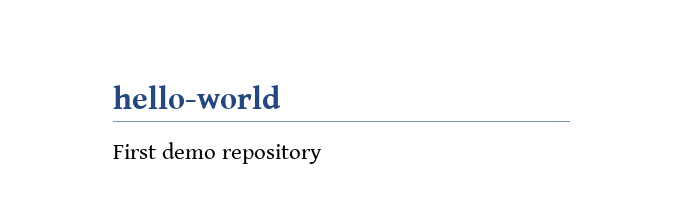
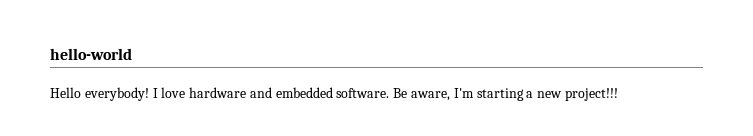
- First demo repository
+ Hello everybody! I love hardware and embedded software. Be aware, I'm starting a new project!!!

